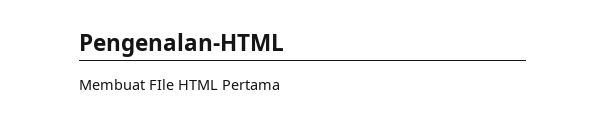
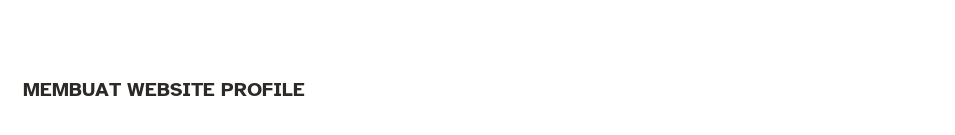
- Pengenalan-HTML
- Membuat FIle HTML Pertama
+ MEMBUAT WEBSITE PROFILE

